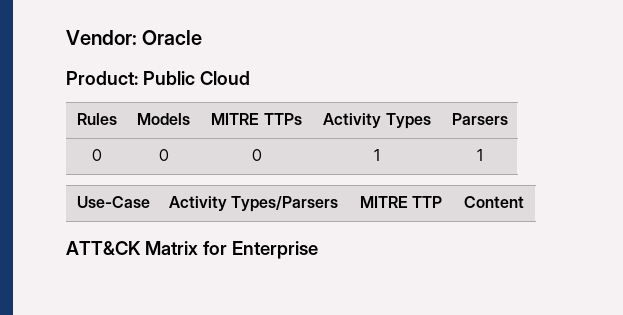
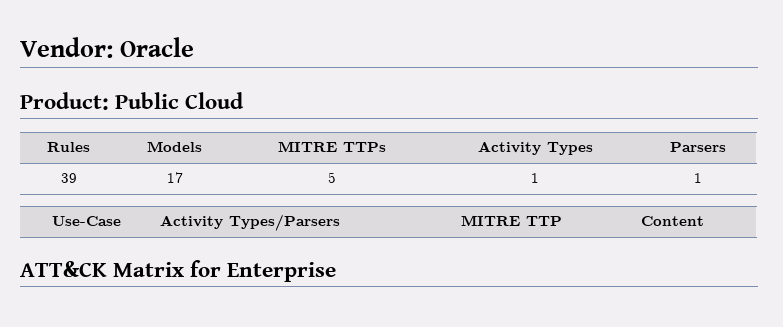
- 0 | 0 | 0 | 1 | 1
+ 39 | 17 | 5 | 1 | 1

